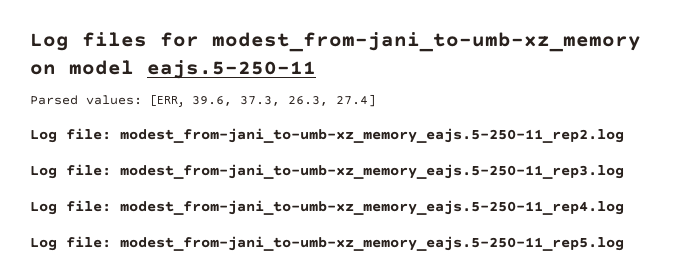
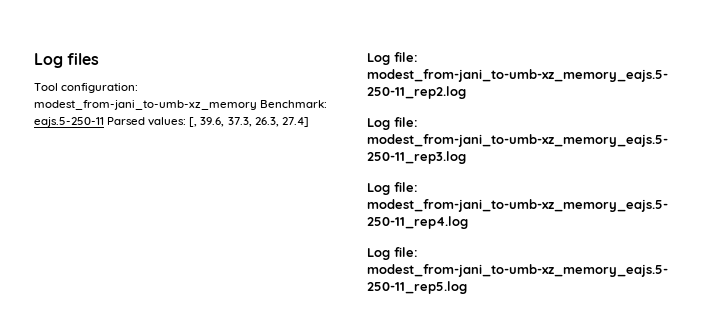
- Log files for modest_from-jani_to-umb-xz_memory on model eajs.5-250-11
- Parsed values: [ERR, 39.6, 37.3, 26.3, 27.4]
+ Log files
+ Tool configuration: modest_from-jani_to-umb-xz_memory Benchmark: eajs.5-250-11 Parsed values: [, 39.6, 37.3, 26.3, 27.4]

